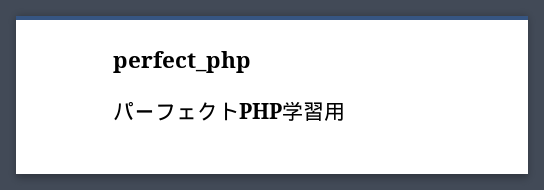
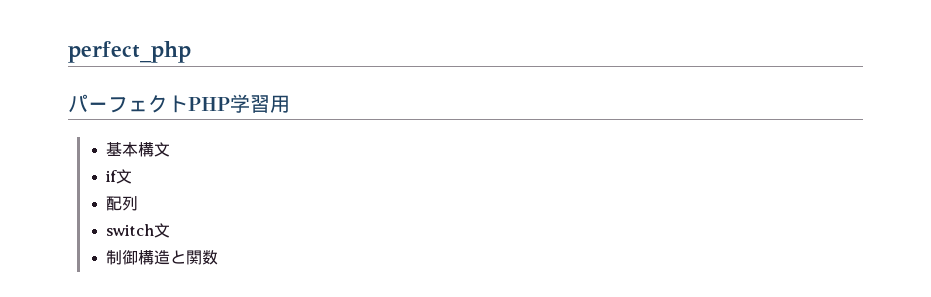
+ 基本構文
+ if文
+ 配列
+ switch文
+ 制御構造と関数

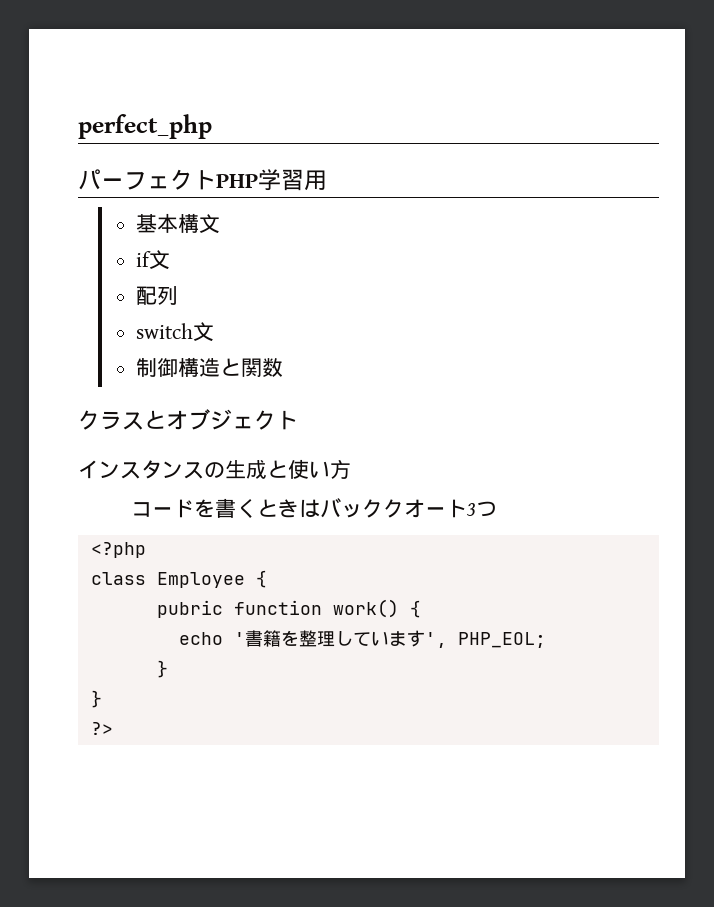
+ クラスとオブジェクト
+ インスタンスの生成と使い方
+ コードを書くときはバッククオート3つ
+ <?php
+ class Employee {
+ pubric function work() {
+ echo '書籍を整理しています', PHP_EOL;
+ }
+ }
+ ?>

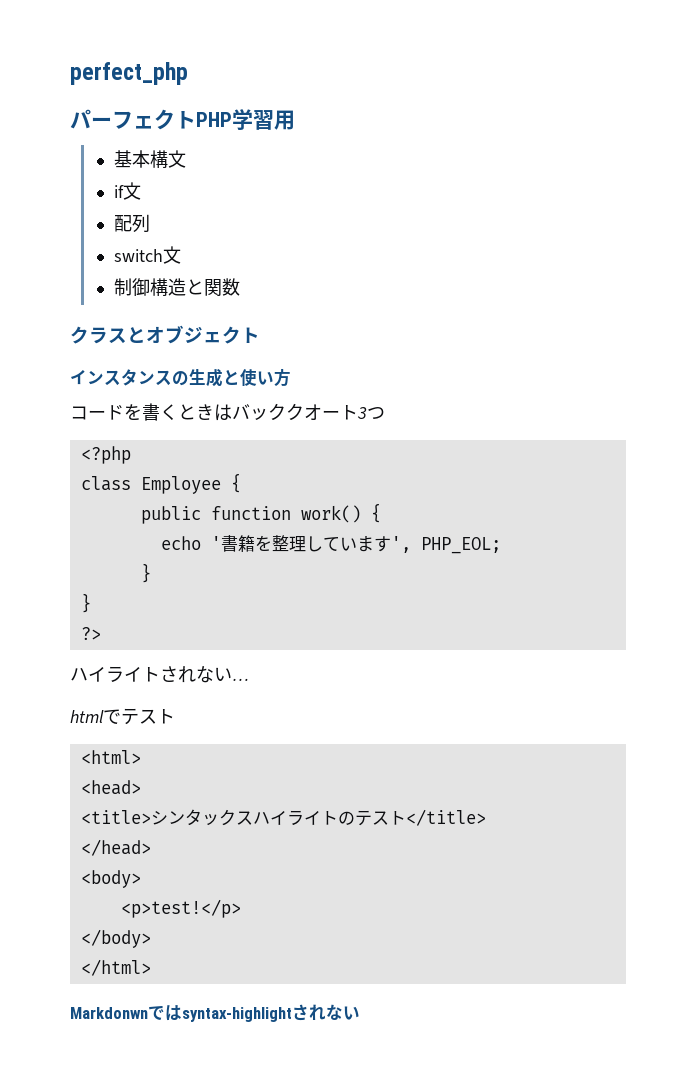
- pubric function work() {
+ public function work() {
+ ハイライトされない…
+ htmlでテスト
+ <html>
+ <head>
+ <title>シンタックスハイライトのテスト</title>
+ </head>
+ <body>
+ <p>test!</p>
+ </body>
+ </html>
+ Markdonwnではsyntax-highlightされない

